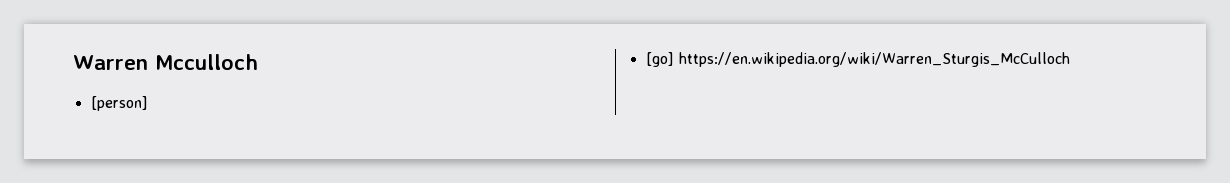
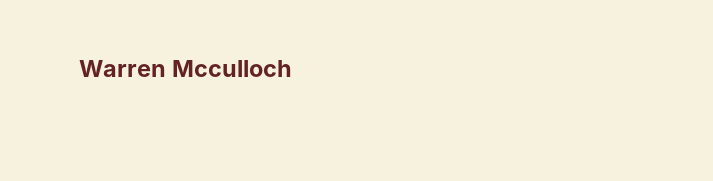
- [person]
- [go] https://en.wikipedia.org/wiki/Warren_Sturgis_McCulloch

